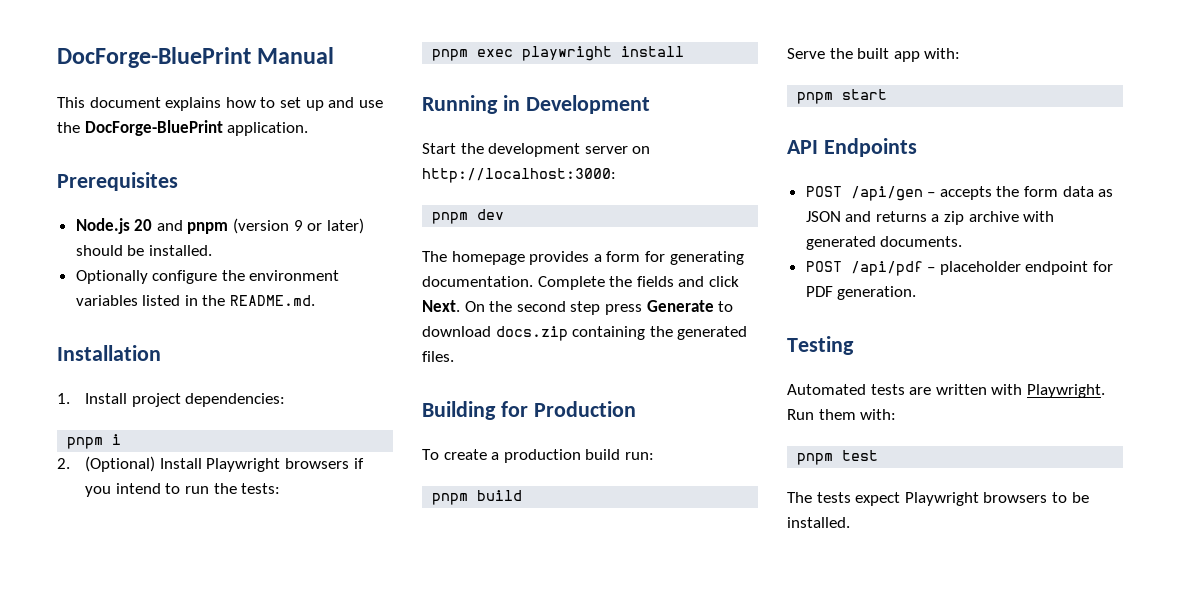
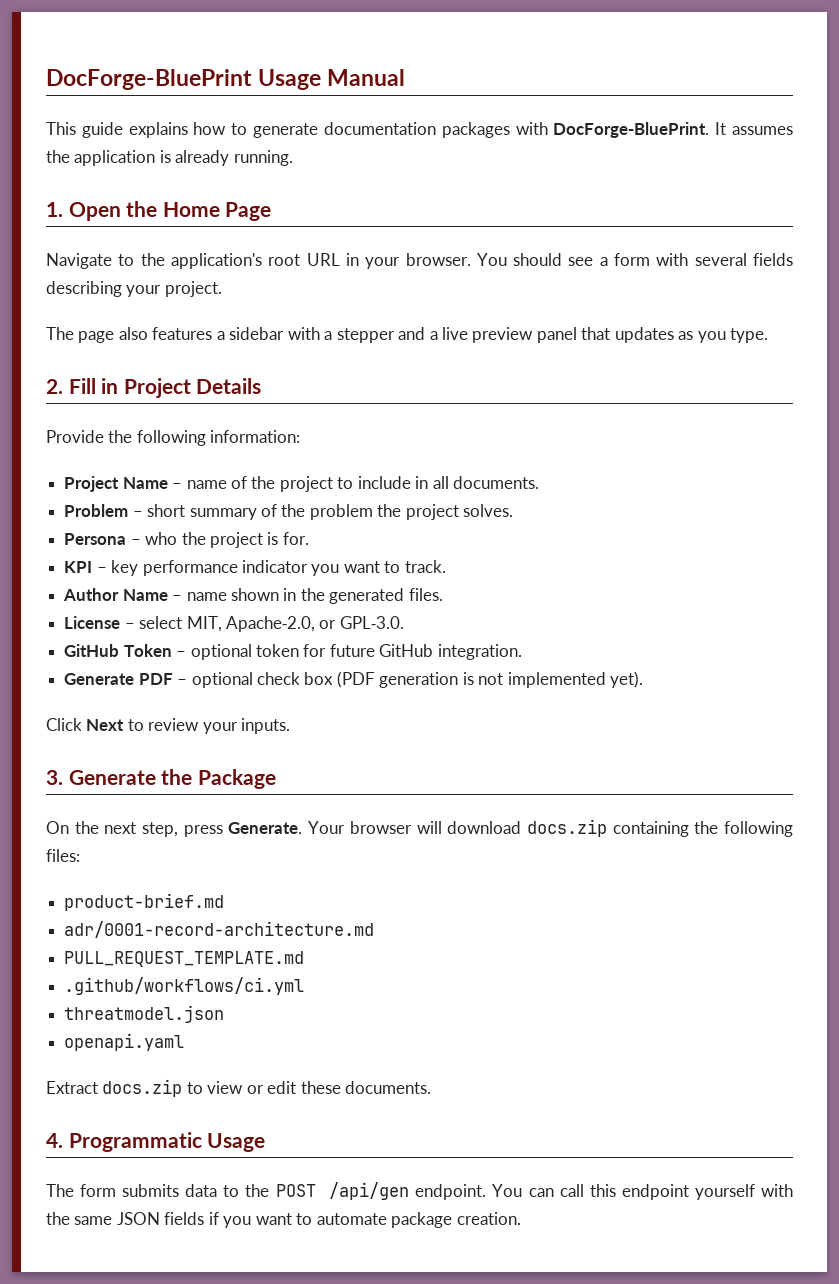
- DocForge-BluePrint Manual
+ DocForge-BluePrint Usage Manual
- This document explains how to set up and use the DocForge-BluePrint application.
- Prerequisites
- Node.js 20 and pnpm (version 9 or later) should be installed.
- Optionally configure the environment variables listed in the README.md.
- Installation
- 1. Install project dependencies:
- pnpm i
- 2. (Optional) Install Playwright browsers if you intend to run the tests:
- pnpm exec playwright install
- Running in Development
- Start the development server on http://localhost:3000:
- pnpm dev
- The homepage provides a form for generating documentation. Complete the fields and click Next. On the second step press Generate to download docs.zip containing the generated files.
- Building for Production
- To create a production build run:
- pnpm build
- Serve the built app with:
- pnpm start
- API Endpoints
- POST /api/gen – accepts the form data as JSON and returns a zip archive with generated documents.
- POST /api/pdf – placeholder endpoint for PDF generation.
- Testing
- Automated tests are written with Playwright. Run them with:
- pnpm test
- The tests expect Playwright browsers to be installed.
+ This guide explains how to generate documentation packages with DocForge-BluePrint. It assumes the application is already running.
+ 1. Open the Home Page
+ Navigate to the application's root URL in your browser. You should see a form with several fields describing your project.
+ The page also features a sidebar with a stepper and a live preview panel that updates as you type.
+ 2. Fill in Project Details
+ Provide the following information:
+ Project Name – name of the project to include in all documents.
+ Problem – short summary of the problem the project solves.
+ Persona – who the project is for.
+ KPI – key performance indicator you want to track.
+ Author Name – name shown in the generated files.
+ License – select MIT, Apache‑2.0, or GPL‑3.0.
+ GitHub Token – optional token for future GitHub integration.
+ Generate PDF – optional check box (PDF generation is not implemented yet).
+ Click Next to review your inputs.
+ 3. Generate the Package
+ On the next step, press Generate. Your browser will download docs.zip containing the following files:
+ product-brief.md
+ adr/0001-record-architecture.md
+ PULL_REQUEST_TEMPLATE.md
+ .github/workflows/ci.yml
+ threatmodel.json
+ openapi.yaml
+ Extract docs.zip to view or edit these documents.
+ 4. Programmatic Usage
+ The form submits data to the POST /api/gen endpoint. You can call this endpoint yourself with the same JSON fields if you want to automate package creation.

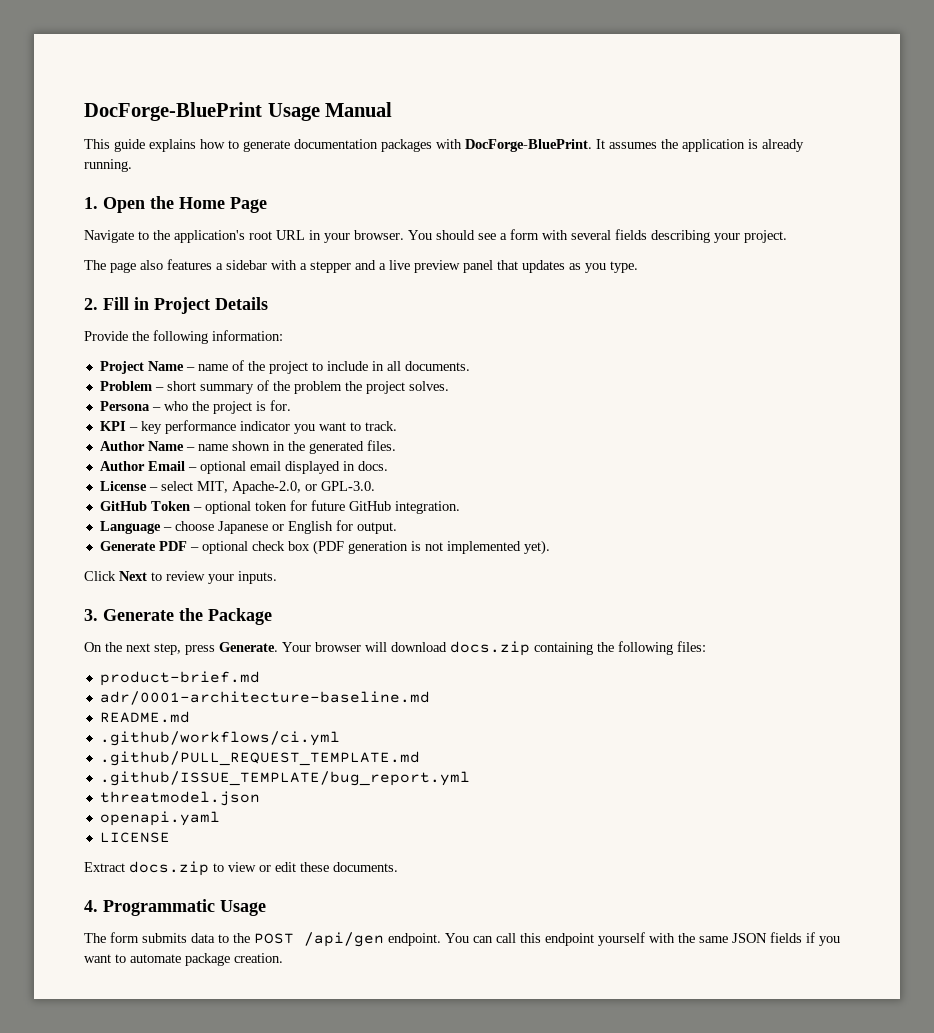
+ Author Email – optional email displayed in docs.
+ Language – choose Japanese or English for output.
- adr/0001-record-architecture.md
- PULL_REQUEST_TEMPLATE.md
+ adr/0001-architecture-baseline.md
+ README.md
+ .github/PULL_REQUEST_TEMPLATE.md
+ .github/ISSUE_TEMPLATE/bug_report.yml
+ LICENSE

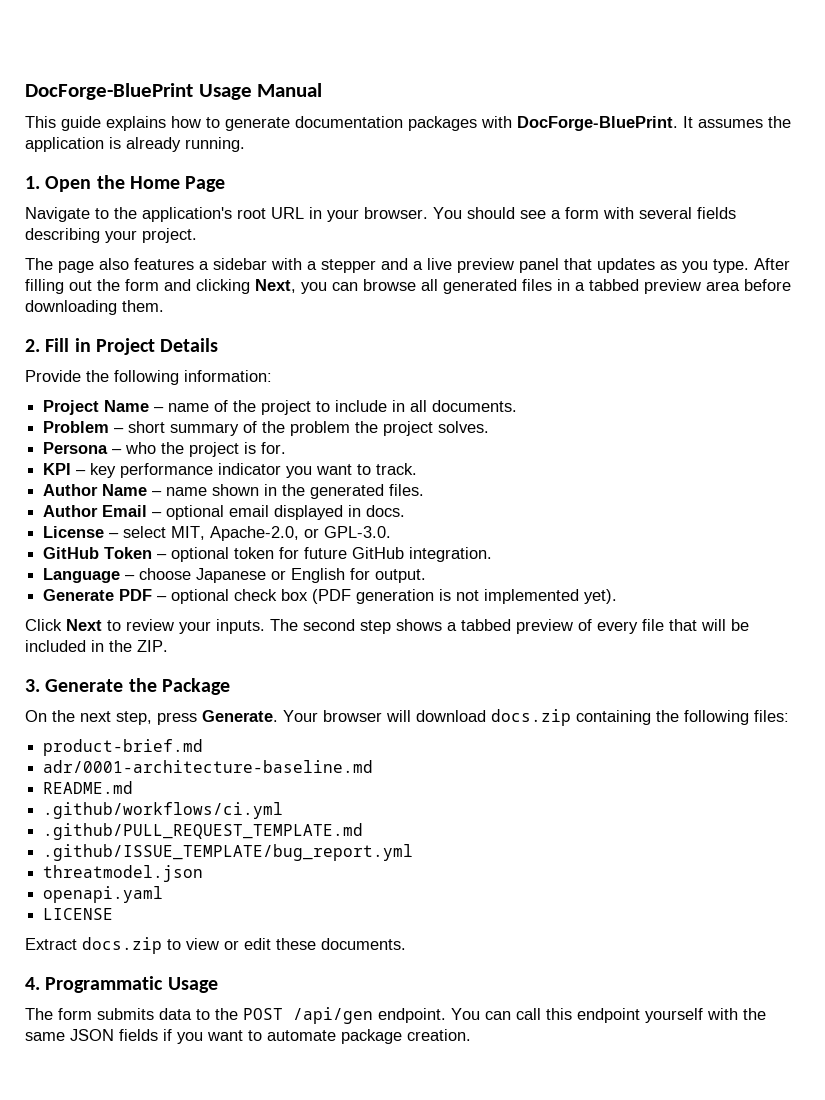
+ After filling out the form and clicking Next, you can browse all generated files in a tabbed preview area before downloading them.
+ The second step shows a tabbed preview of every file that will be included in the ZIP.

